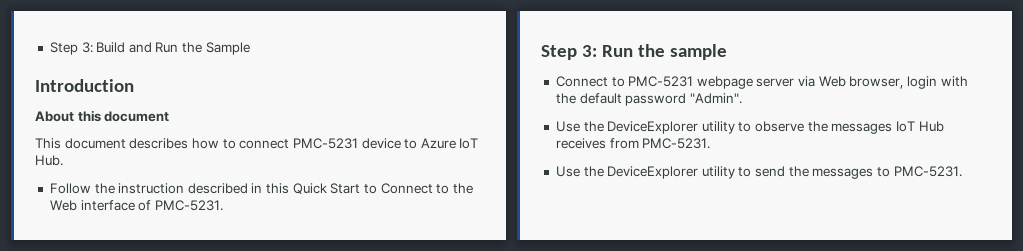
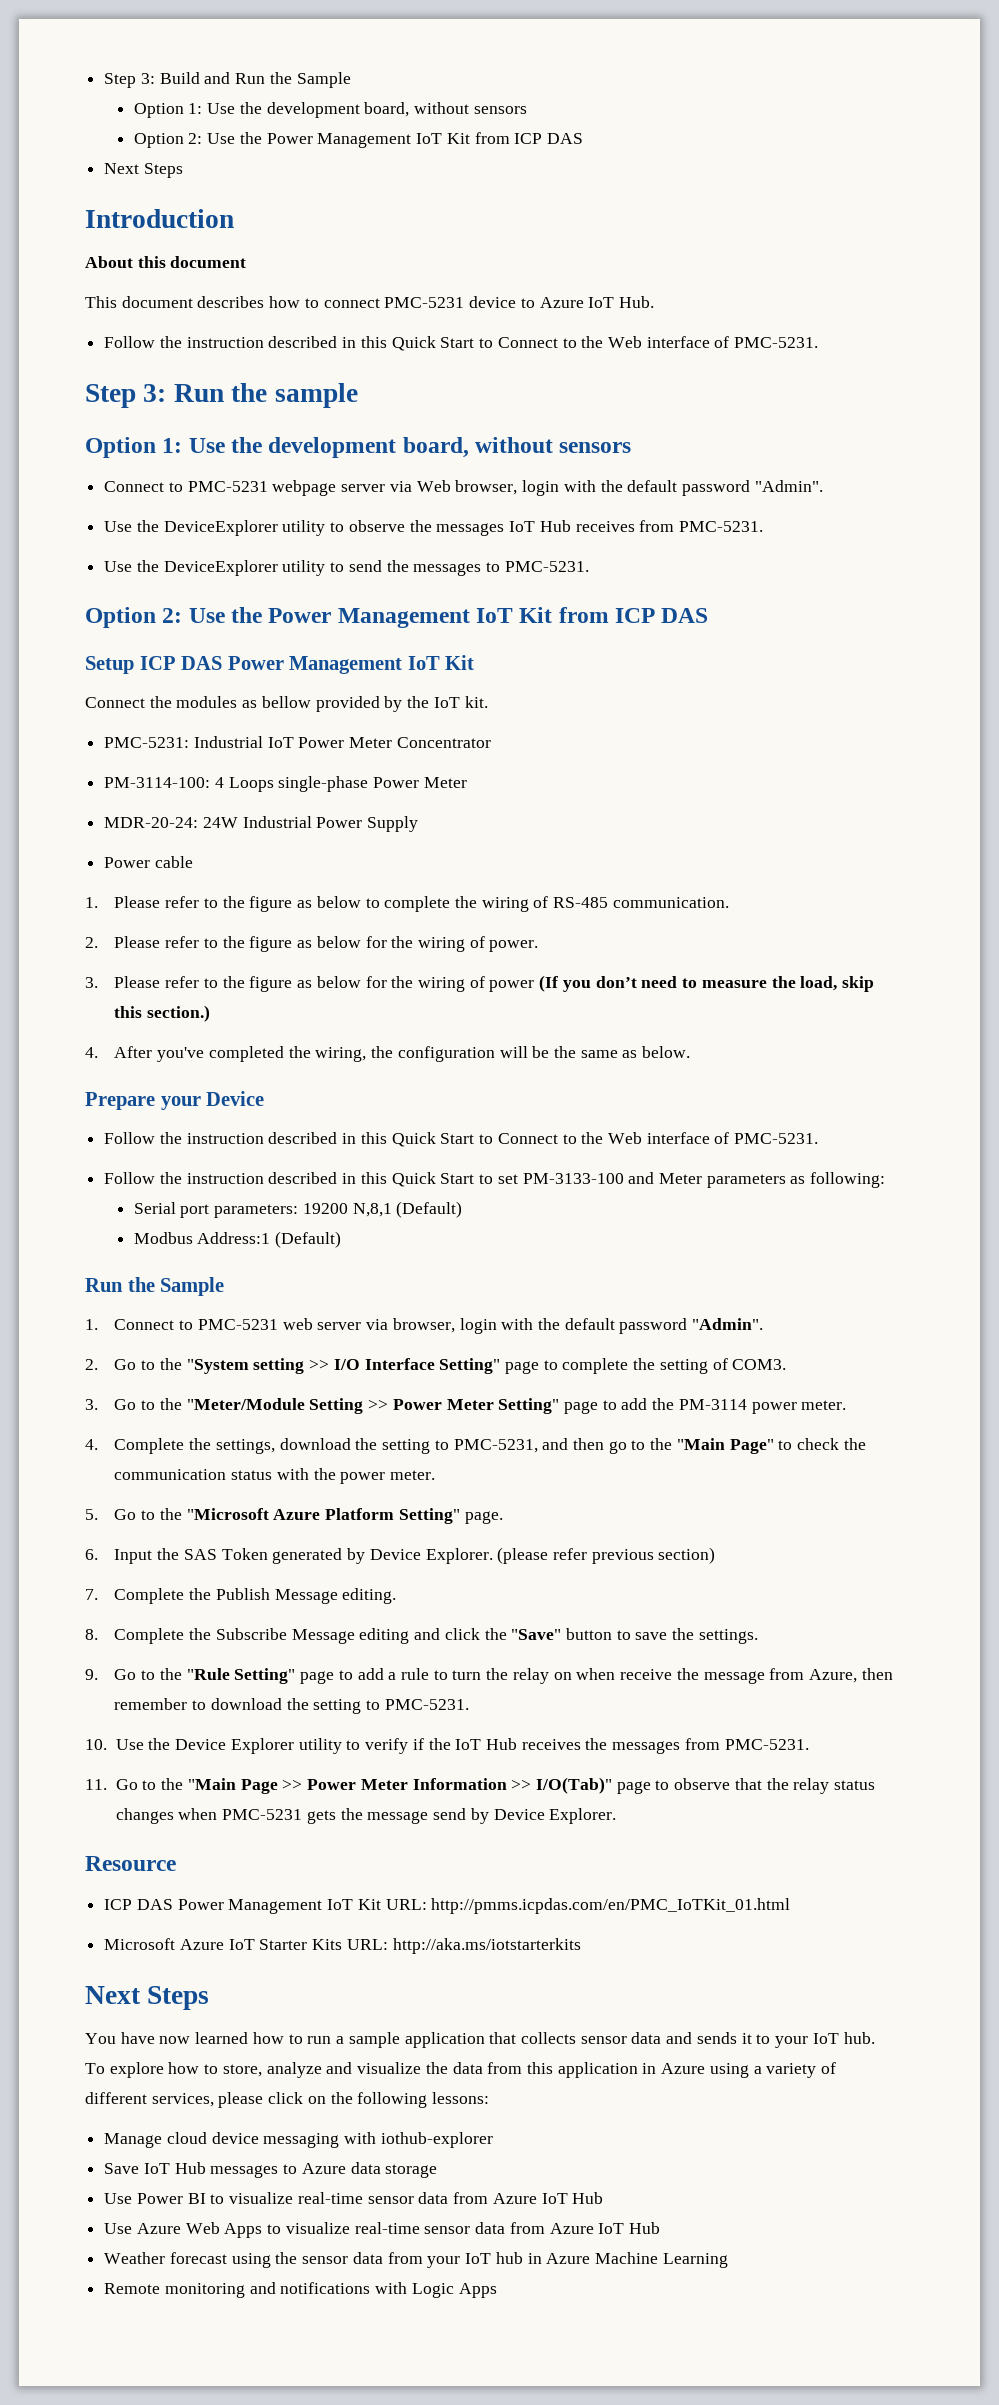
  Step 3: Build and Run the Sample
+ Option 1: Use the development board, without sensors
+ Option 2: Use the Power Management IoT Kit from ICP DAS
+ Next Steps
  Step 3: Run the sample
+ Option 1: Use the development board, without sensors
  Use the DeviceExplorer utility to send the messages to PMC-5231.
+ Option 2: Use the Power Management IoT Kit from ICP DAS
+ Setup ICP DAS Power Management IoT Kit
+ Connect the modules as bellow provided by the IoT kit.
+ PMC-5231: Industrial IoT Power Meter Concentrator
+ PM-3114-100: 4 Loops single-phase Power Meter
+ MDR-20-24: 24W Industrial Power Supply
+ Power cable
+ 1. Please refer to the figure as below to complete the wiring of RS-485 communication.
+ 2. Please refer to the figure as below for the wiring of power.
+ 3. Please refer to the figure as below for the wiring of power (If you don’t need to measure the load, skip this section.)
+ 4. After you've completed the wiring, the configuration will be the same as below.
+ Prepare your Device
+ Follow the instruction described in this Quick Start to Connect to the Web interface of PMC-5231.
+ Follow the instruction described in this Quick Start to set PM-3133-100 and Meter parameters as following:
+ Serial port parameters: 19200 N,8,1 (Default)
+ Modbus Address:1 (Default)
+ Run the Sample
+ 1. Connect to PMC-5231 web server via browser, login with the default password "Admin".
+ 2. Go to the "System setting >> I/O Interface Setting" page to complete the setting of COM3.
+ 3. Go to the "Meter/Module Setting >> Power Meter Setting" page to add the PM-3114 power meter.
+ 4. Complete the settings, download the setting to PMC-5231, and then go to the "Main Page" to check the communication status with the power meter.
+ 5. Go to the "Microsoft Azure Platform Setting" page.
+ 6. Input the SAS Token generated by Device Explorer. (please refer previous section)
+ 7. Complete the Publish Message editing.
+ 8. Complete the Subscribe Message editing and click the "Save" button to save the settings.
+ 9. Go to the "Rule Setting" page to add a rule to turn the relay on when receive the message from Azure, then remember to download the setting to PMC-5231.
+ 10. Use the Device Explorer utility to verify if the IoT Hub receives the messages from PMC-5231.
+ 11. Go to the "Main Page >> Power Meter Information >> I/O(Tab)" page to observe that the relay status changes when PMC-5231 gets the message send by Device Explorer.
+ Resource
+ ICP DAS Power Management IoT Kit URL: http://pmms.icpdas.com/en/PMC_IoTKit_01.html
+ Microsoft Azure IoT Starter Kits URL: http://aka.ms/iotstarterkits
+ Next Steps
+ You have now learned how to run a sample application that collects sensor data and sends it to your IoT hub. To explore how to store, analyze and visualize the data from this application in Azure using a variety of different services, please click on the following lessons:
+ Manage cloud device messaging with iothub-explorer
+ Save IoT Hub messages to Azure data storage
+ Use Power BI to visualize real-time sensor data from Azure IoT Hub
+ Use Azure Web Apps to visualize real-time sensor data from Azure IoT Hub
+ Weather forecast using the sensor data from your IoT hub in Azure Machine Learning
+ Remote monitoring and notifications with Logic Apps

